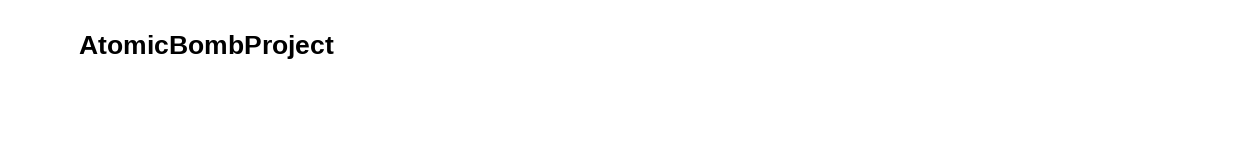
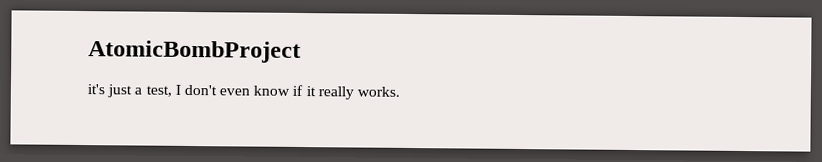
+ it's just a test, I don't even know if it really works.

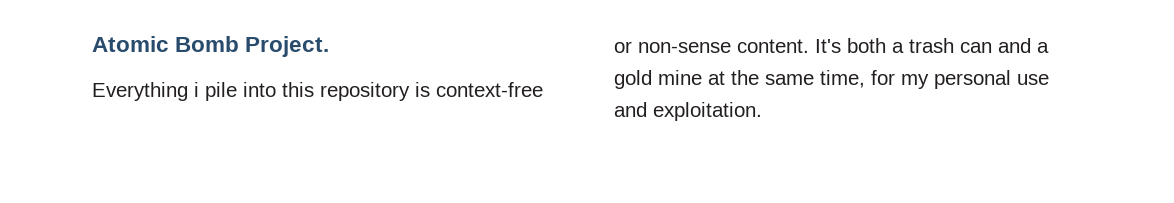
- AtomicBombProject
- it's just a test, I don't even know if it really works.
+ Atomic Bomb Project.
+ Everything i pile into this repository is context-free or non-sense content. It's both a trash can and a gold mine at the same time, for my personal use and exploitation.

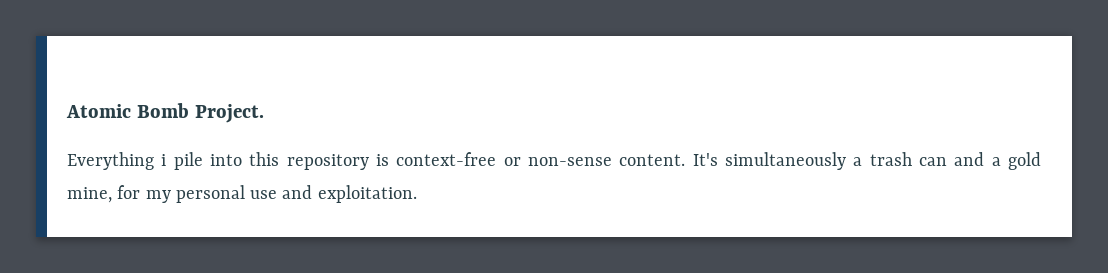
- It's both a trash can and a gold mine at the same time, for my personal use and exploitation.
+ It's simultaneously a trash can and a gold mine, for my personal use and exploitation.

